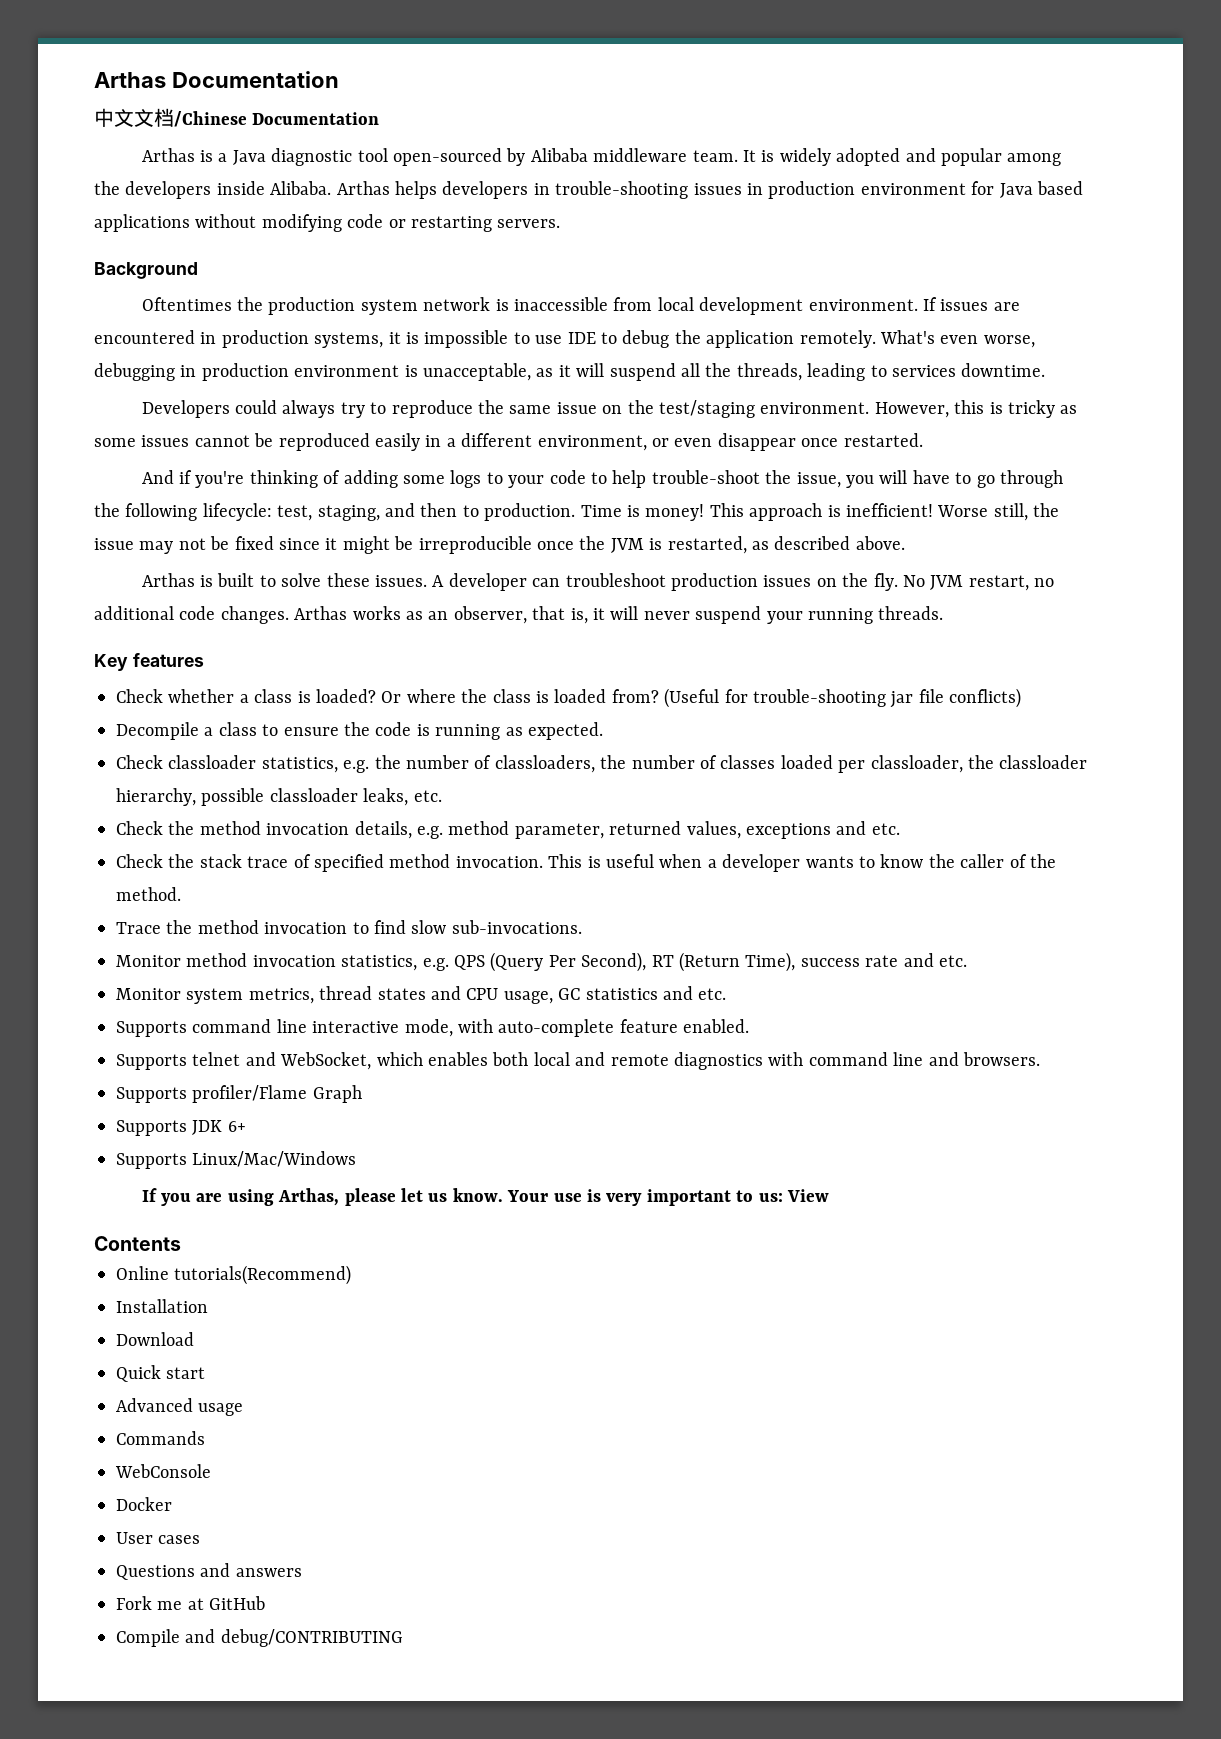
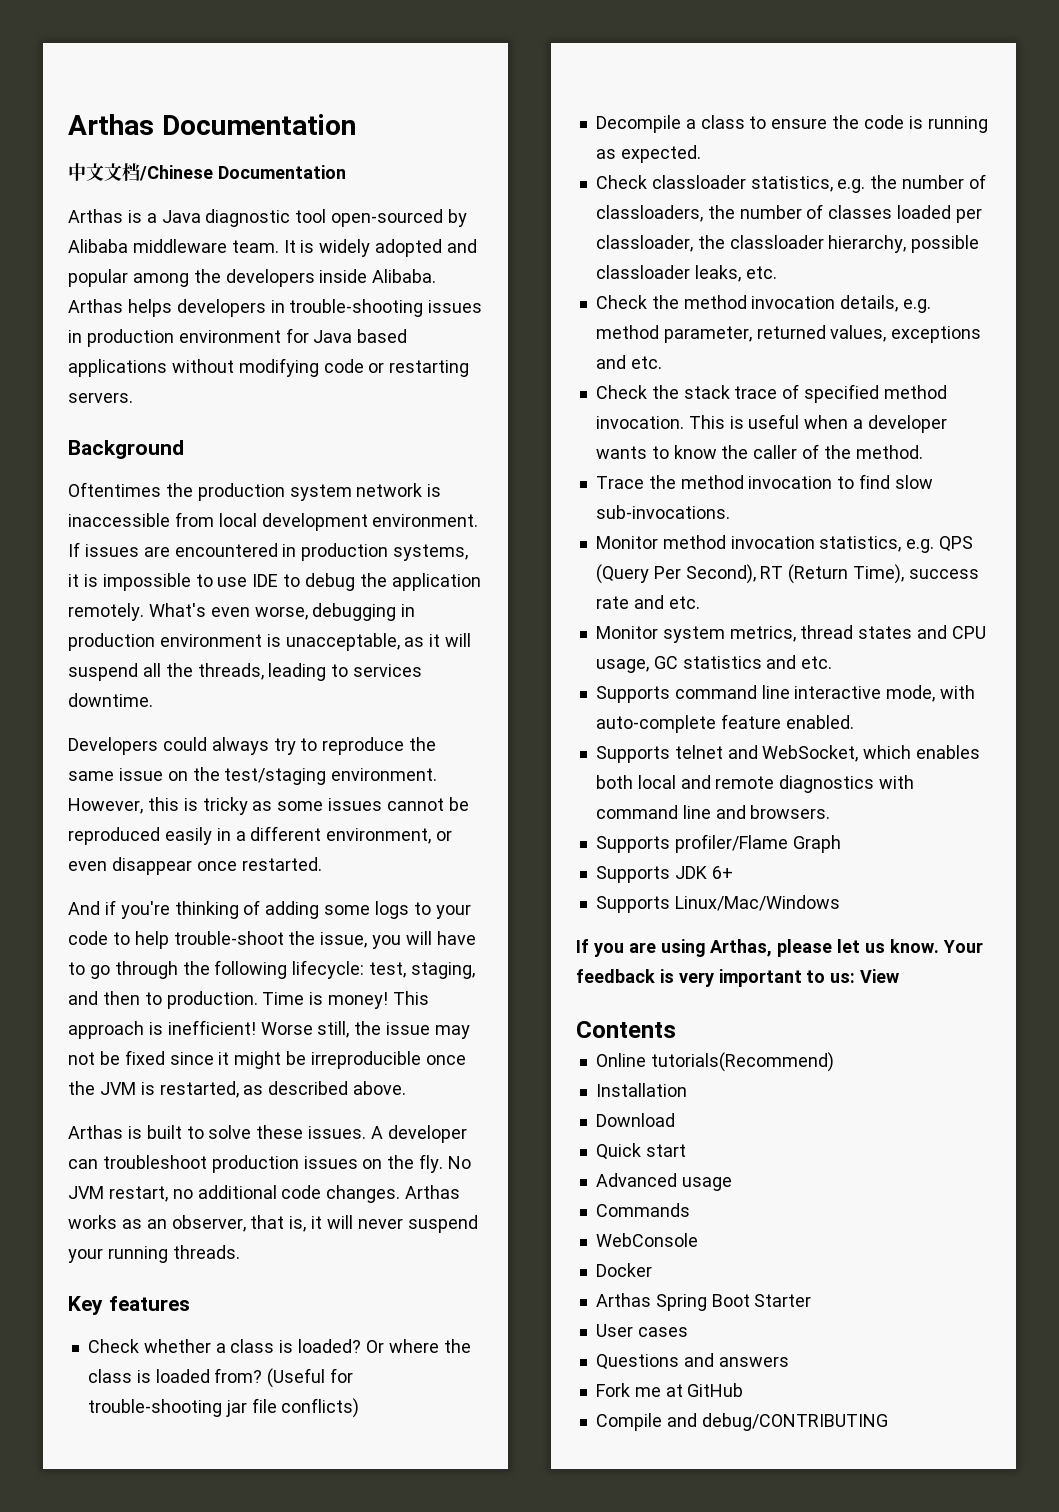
- Your use is very important to us: View
+ Your feedback is very important to us: View
+ Arthas Spring Boot Starter

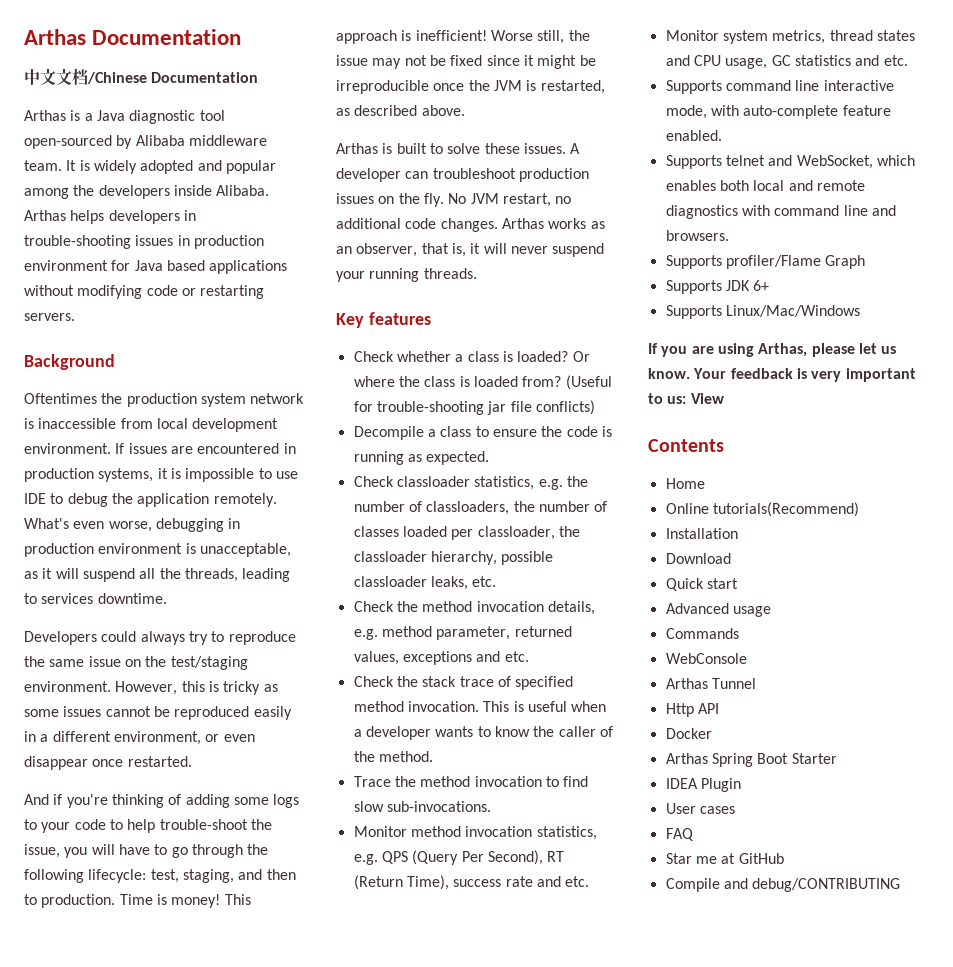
+ Home
+ Arthas Tunnel
+ Http API
+ IDEA Plugin
- Questions and answers
- Fork me at GitHub
+ FAQ
+ Star me at GitHub

